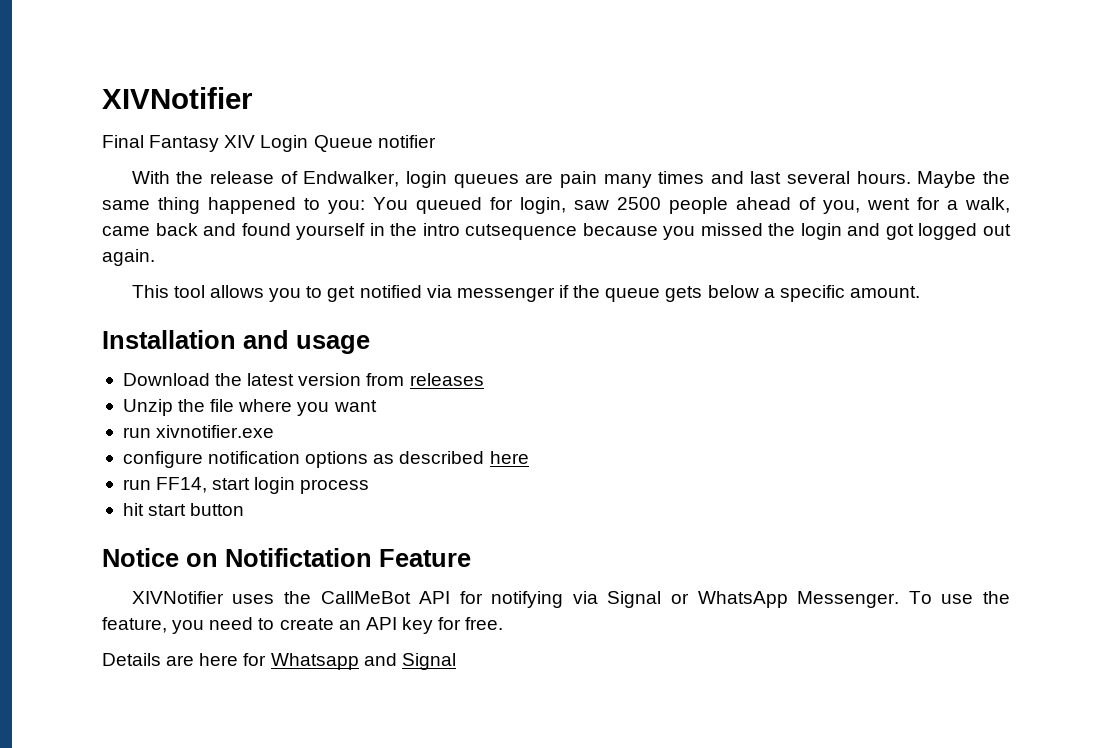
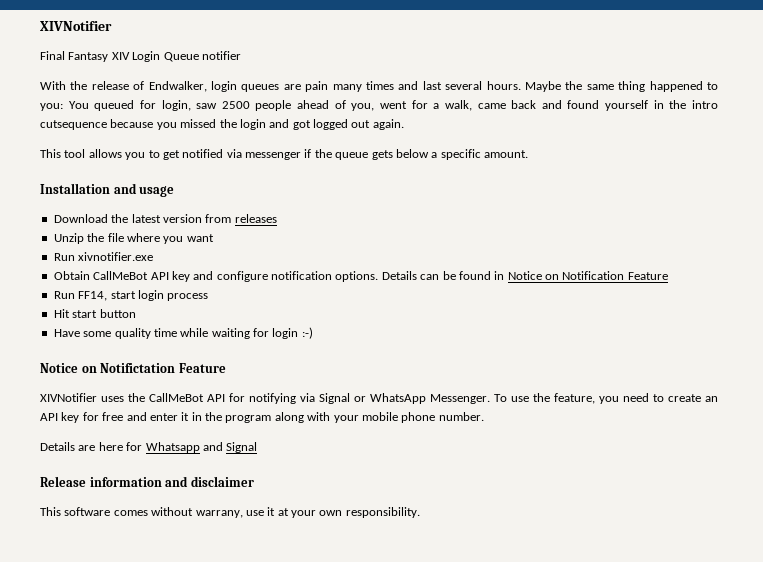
- run xivnotifier.exe
+ Run xivnotifier.exe
- configure notification options as described here
- run FF14, start login process
+ Obtain CallMeBot API key and configure notification options. Details can be found in Notice on Notification Feature
+ Run FF14, start login process
- hit start button
+ Hit start button
+ Have some quality time while waiting for login :-)
- To use the feature, you need to create an API key for free.
+ To use the feature, you need to create an API key for free and enter it in the program along with your mobile phone number.
+ Release information and disclaimer
+ This software comes without warrany, use it at your own responsibility.

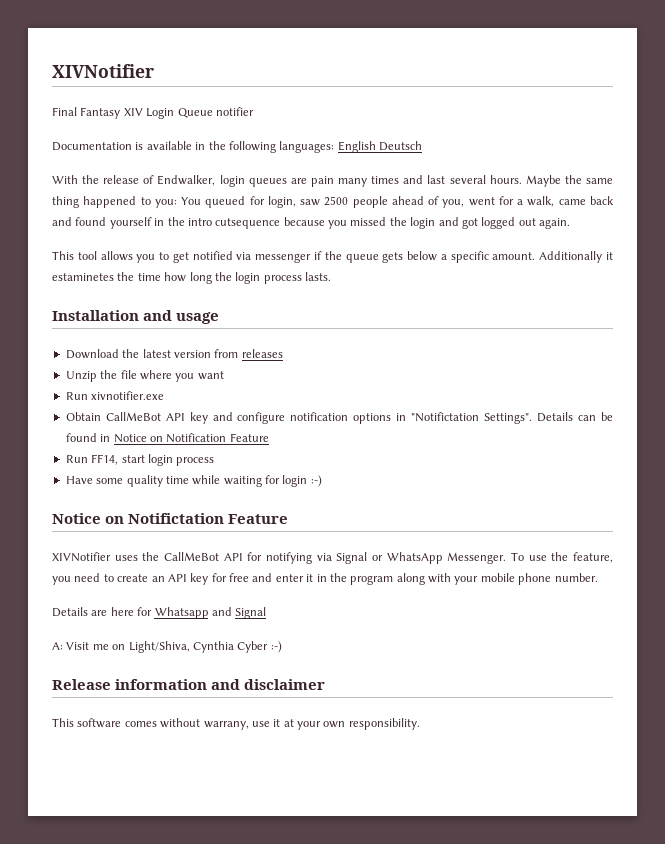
+ Documentation is available in the following languages: English Deutsch
+ Additionally it estaminetes the time how long the login process lasts.
- Obtain CallMeBot API key and configure notification options.
+ Obtain CallMeBot API key and configure notification options in "Notifictation Settings".
- Hit start button
+ A: Visit me on Light/Shiva, Cynthia Cyber :-)

